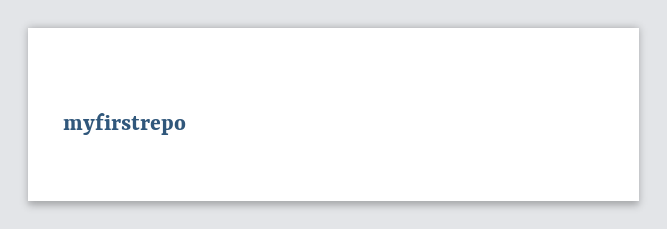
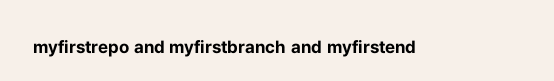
- myfirstrepo
+ myfirstrepo and myfirstbranch and myfirstend

